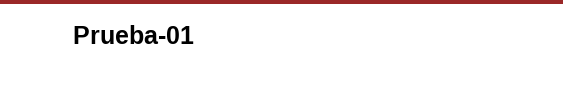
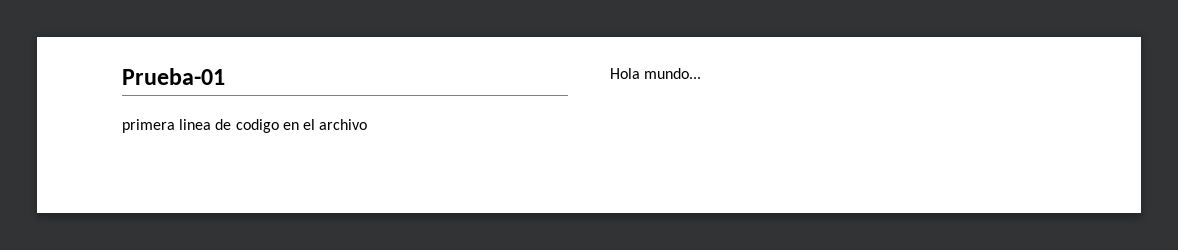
+ primera linea de codigo en el archivo
+ Hola mundo...

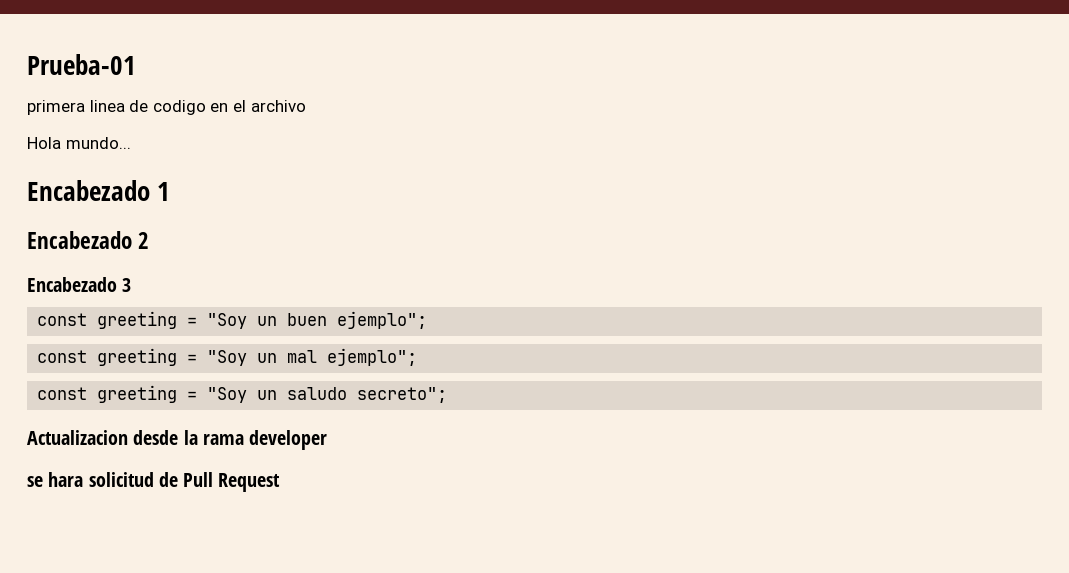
+ Encabezado 1
+ Encabezado 2
+ Encabezado 3
+ const greeting = "Soy un buen ejemplo";
+ const greeting = "Soy un mal ejemplo";
+ const greeting = "Soy un saludo secreto";
+ Actualizacion desde la rama developer
+ se hara solicitud de Pull Request

